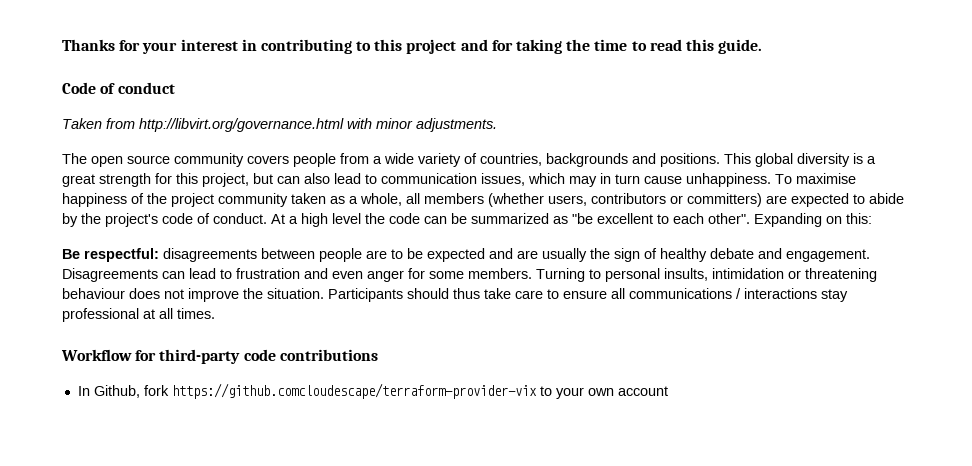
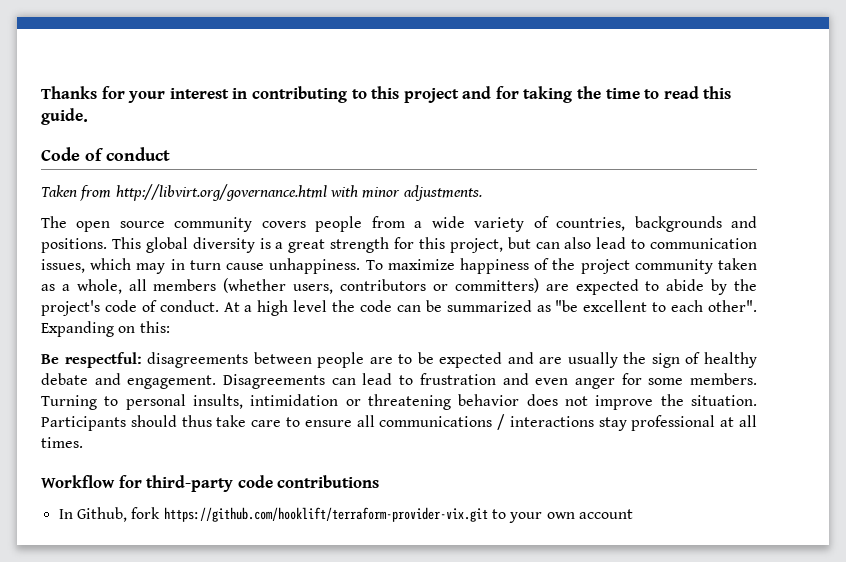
- To maximise happiness of the project community taken as a whole, all members (whether users, contributors or committers) are expected to abide by the project's code of conduct.
+ To maximize happiness of the project community taken as a whole, all members (whether users, contributors or committers) are expected to abide by the project's code of conduct.
- Turning to personal insults, intimidation or threatening behaviour does not improve the situation.
+ Turning to personal insults, intimidation or threatening behavior does not improve the situation.
- In Github, fork https://github.comcloudescape/terraform-provider-vix to your own account
+ In Github, fork https://github.com/hooklift/terraform-provider-vix.git to your own account

